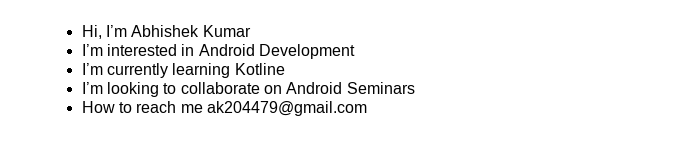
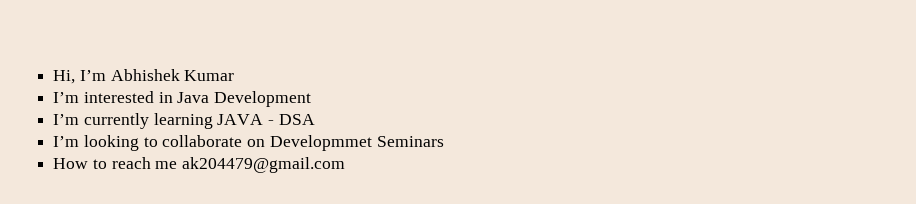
- I’m interested in Android Development
+ I’m interested in Java Development
- I’m currently learning Kotline
+ I’m currently learning JAVA - DSA
- I’m looking to collaborate on Android Seminars
+ I’m looking to collaborate on Developmmet Seminars

